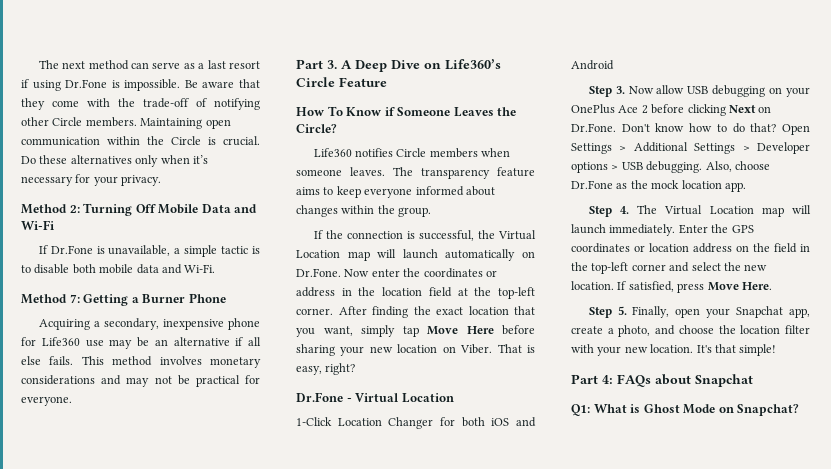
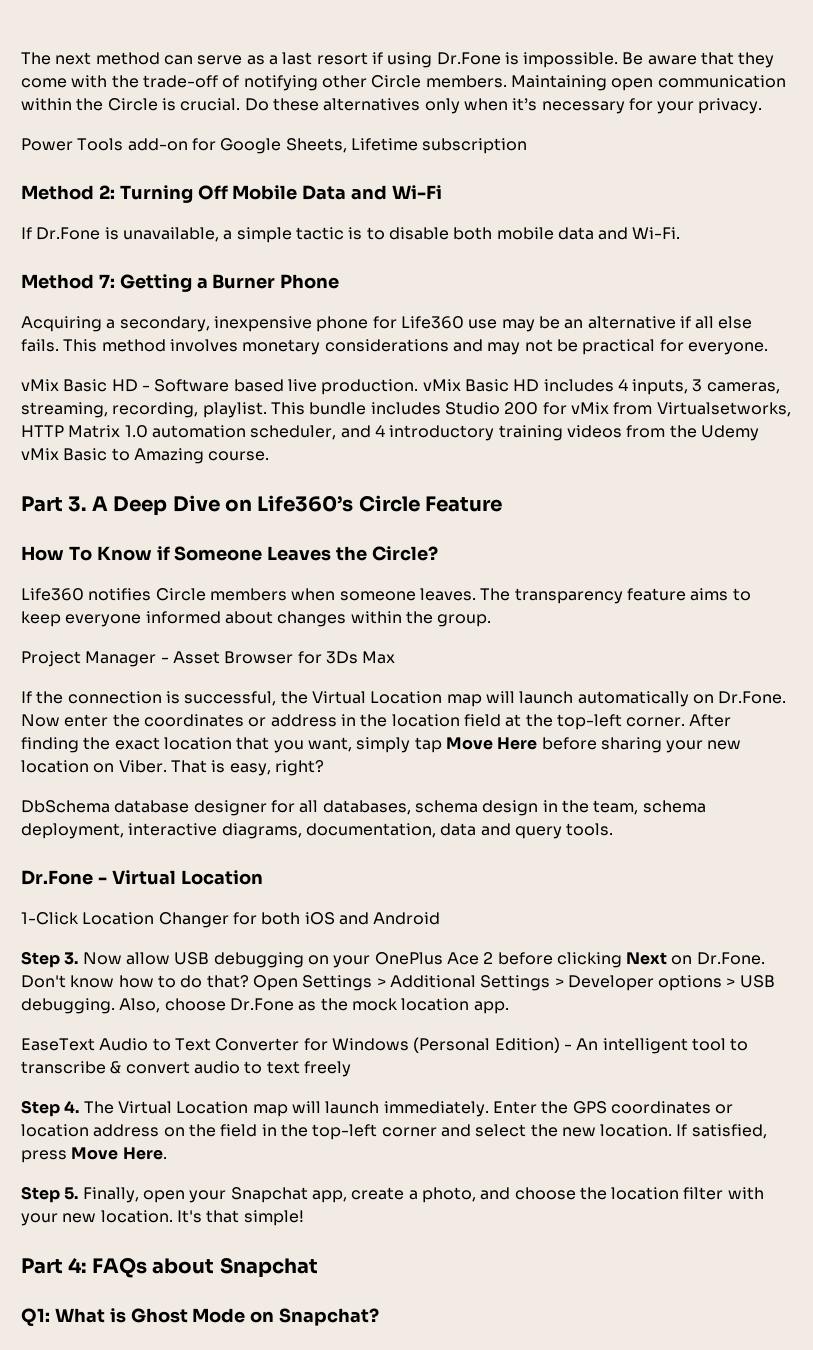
+ Power Tools add-on for Google Sheets, Lifetime subscription
+ vMix Basic HD - Software based live production. vMix Basic HD includes 4 inputs, 3 cameras, streaming, recording, playlist. This bundle includes Studio 200 for vMix from Virtualsetworks, HTTP Matrix 1.0 automation scheduler, and 4 introductory training videos from the Udemy vMix Basic to Amazing course.
+ Project Manager - Asset Browser for 3Ds Max
+ DbSchema database designer for all databases, schema design in the team, schema deployment, interactive diagrams, documentation, data and query tools.
+ EaseText Audio to Text Converter for Windows (Personal Edition) - An intelligent tool to transcribe & convert audio to text freely

